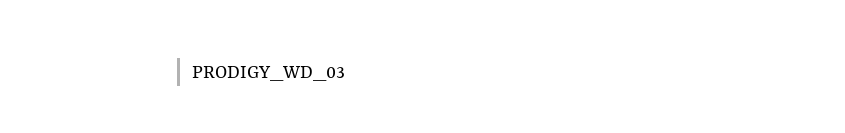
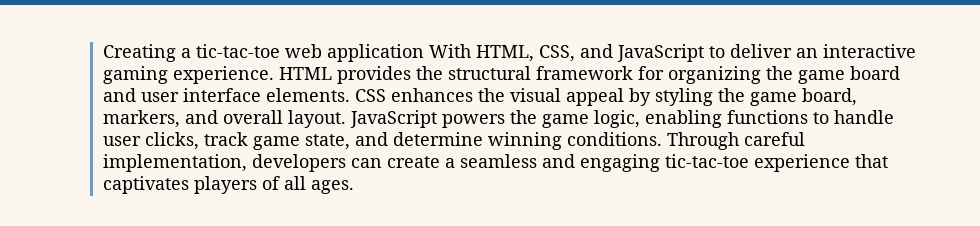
- PRODIGY_WD_03
+ Creating a tic-tac-toe web application With HTML, CSS, and JavaScript to deliver an interactive gaming experience. HTML provides the structural framework for organizing the game board and user interface elements. CSS enhances the visual appeal by styling the game board, markers, and overall layout. JavaScript powers the game logic, enabling functions to handle user clicks, track game state, and determine winning conditions. Through careful implementation, developers can create a seamless and engaging tic-tac-toe experience that captivates players of all ages.

